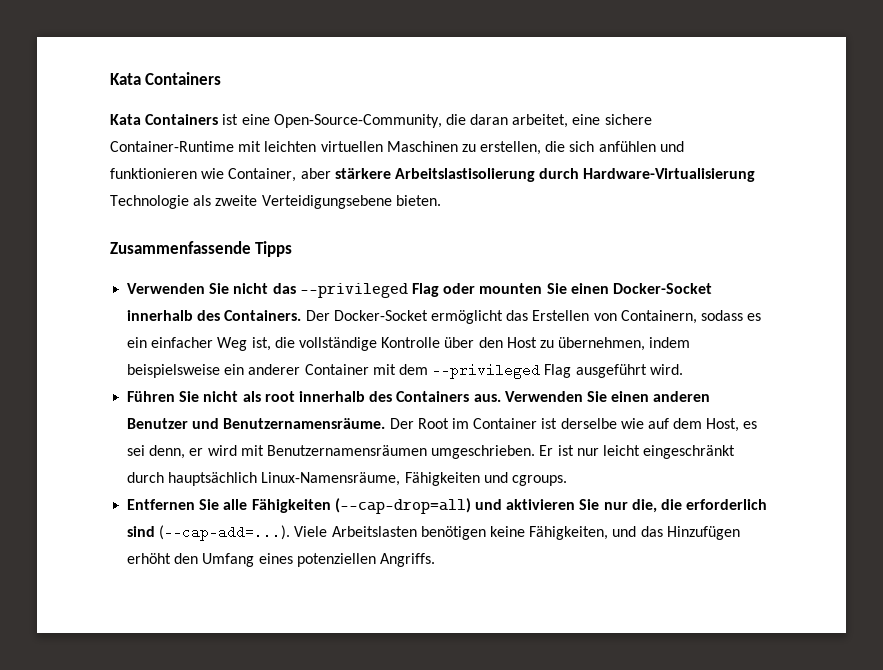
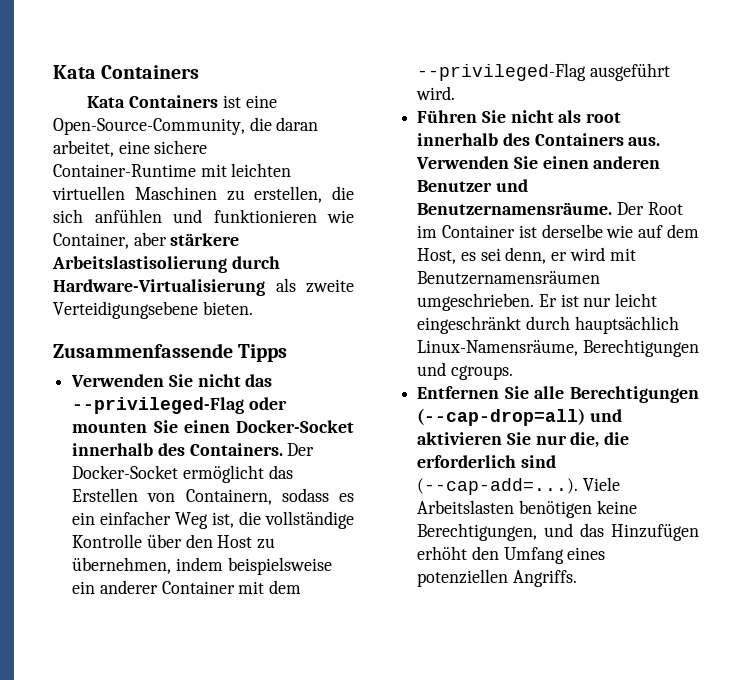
- Kata Containers ist eine Open-Source-Community, die daran arbeitet, eine sichere Container-Runtime mit leichten virtuellen Maschinen zu erstellen, die sich anfühlen und funktionieren wie Container, aber stärkere Arbeitslastisolierung durch Hardware-Virtualisierung Technologie als zweite Verteidigungsebene bieten.
+ Kata Containers ist eine Open-Source-Community, die daran arbeitet, eine sichere Container-Runtime mit leichten virtuellen Maschinen zu erstellen, die sich anfühlen und funktionieren wie Container, aber stärkere Arbeitslastisolierung durch Hardware-Virtualisierung als zweite Verteidigungsebene bieten.
- Verwenden Sie nicht das --privileged Flag oder mounten Sie einen Docker-Socket innerhalb des Containers.
+ Verwenden Sie nicht das --privileged-Flag oder mounten Sie einen Docker-Socket innerhalb des Containers.
- Der Docker-Socket ermöglicht das Erstellen von Containern, sodass es ein einfacher Weg ist, die vollständige Kontrolle über den Host zu übernehmen, indem beispielsweise ein anderer Container mit dem --privileged Flag ausgeführt wird.
+ Der Docker-Socket ermöglicht das Erstellen von Containern, sodass es ein einfacher Weg ist, die vollständige Kontrolle über den Host zu übernehmen, indem beispielsweise ein anderer Container mit dem --privileged-Flag ausgeführt wird.
- Er ist nur leicht eingeschränkt durch hauptsächlich Linux-Namensräume, Fähigkeiten und cgroups.
+ Er ist nur leicht eingeschränkt durch hauptsächlich Linux-Namensräume, Berechtigungen und cgroups.
- Entfernen Sie alle Fähigkeiten (--cap-drop=all) und aktivieren Sie nur die, die erforderlich sind (--cap-add=...). Viele Arbeitslasten benötigen keine Fähigkeiten, und das Hinzufügen erhöht den Umfang eines potenziellen Angriffs.
+ Entfernen Sie alle Berechtigungen (--cap-drop=all) und aktivieren Sie nur die, die erforderlich sind (--cap-add=...). Viele Arbeitslasten benötigen keine Berechtigungen, und das Hinzufügen erhöht den Umfang eines potenziellen Angriffs.

